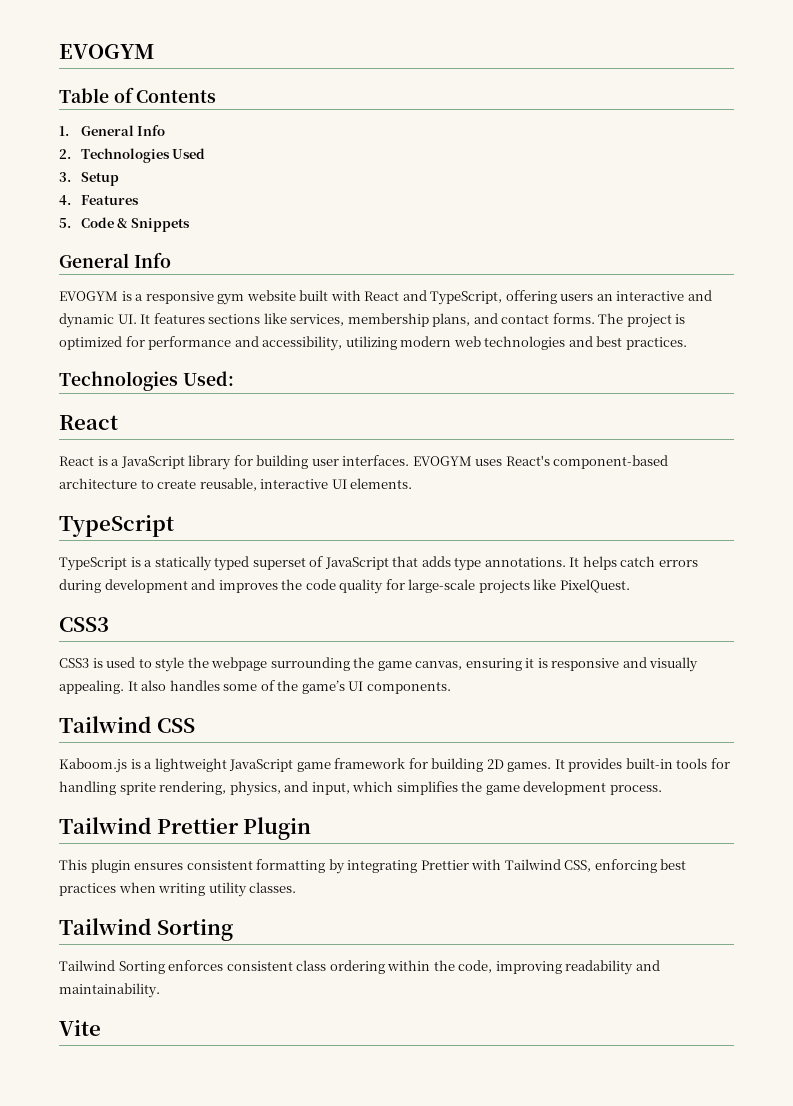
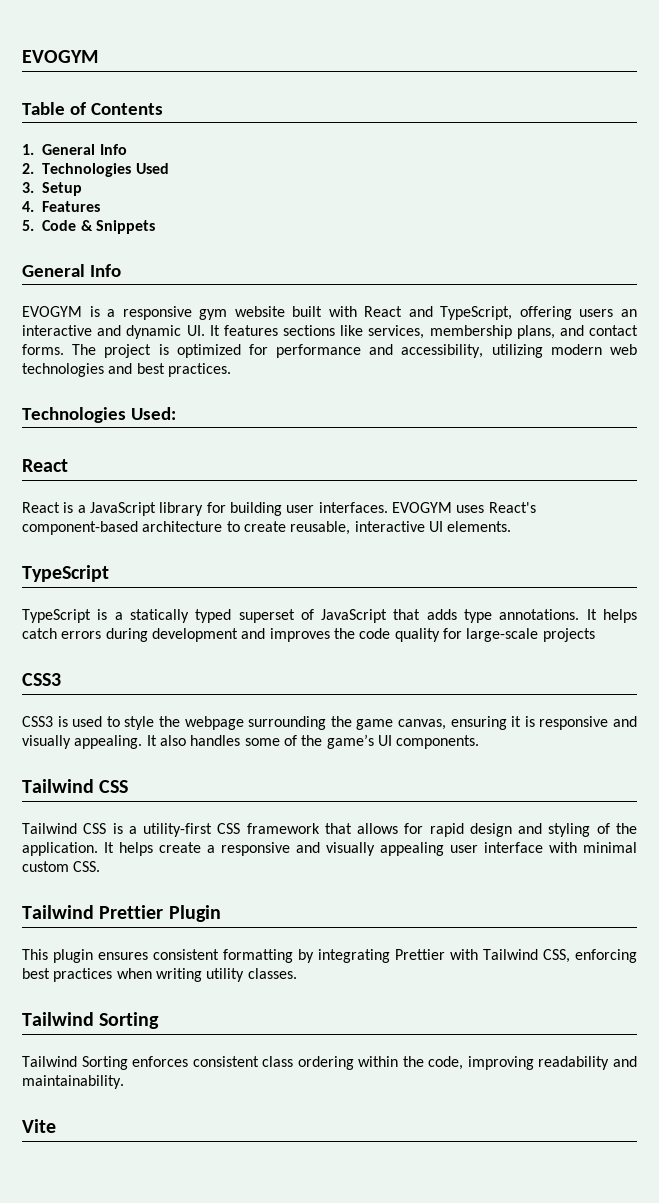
- It helps catch errors during development and improves the code quality for large-scale projects like PixelQuest.
+ It helps catch errors during development and improves the code quality for large-scale projects
- Kaboom.js is a lightweight JavaScript game framework for building 2D games. It provides built-in tools for handling sprite rendering, physics, and input, which simplifies the game development process.
+ Tailwind CSS is a utility-first CSS framework that allows for rapid design and styling of the application. It helps create a responsive and visually appealing user interface with minimal custom CSS.

